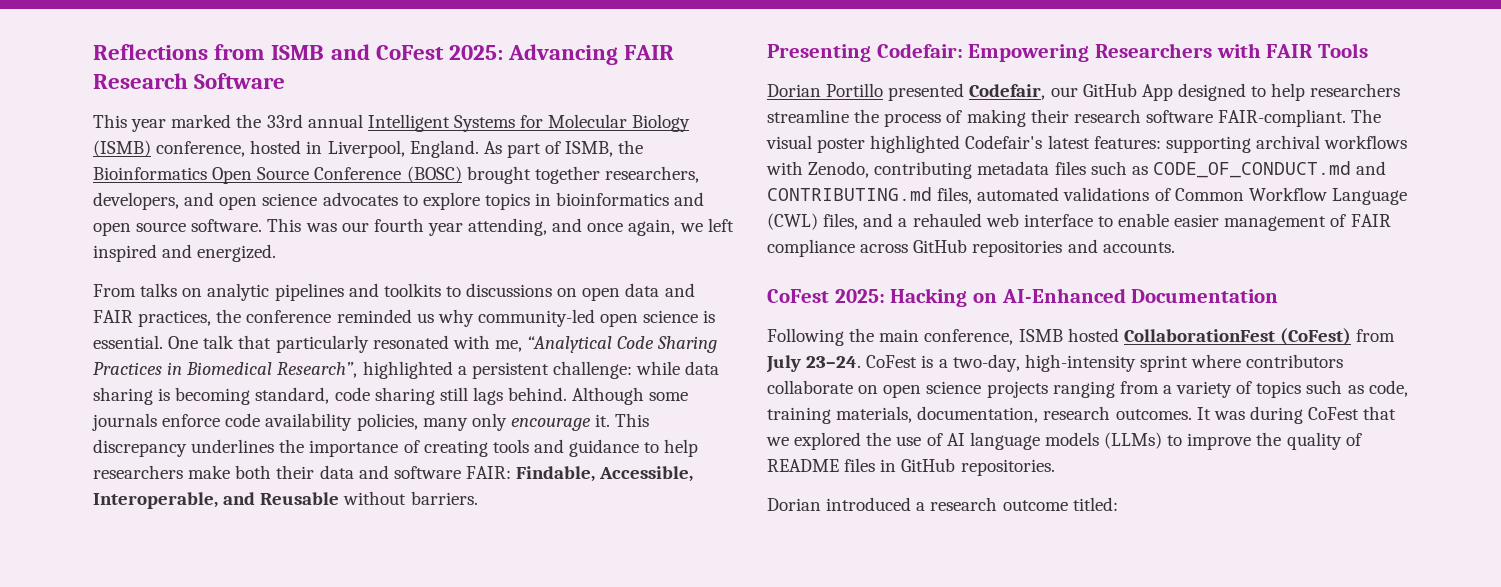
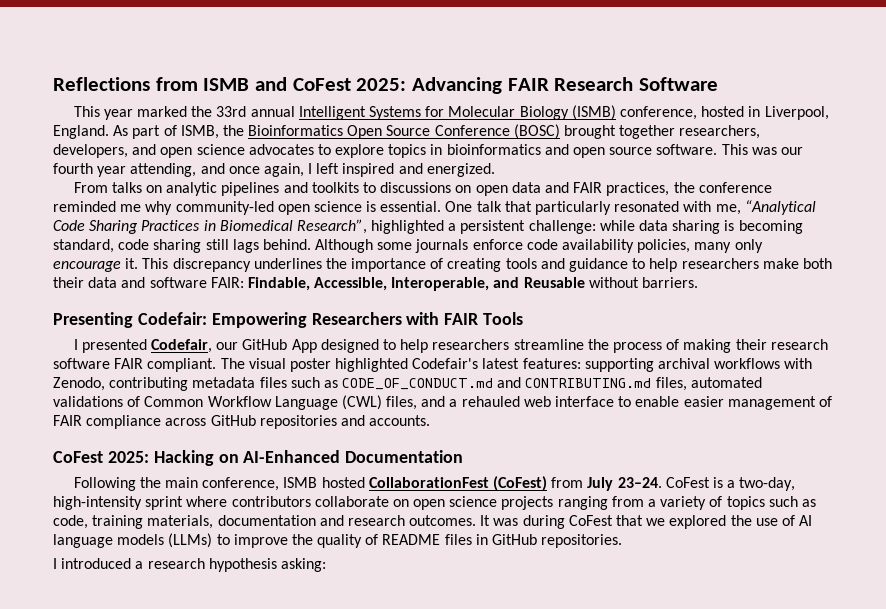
- This was our fourth year attending, and once again, we left inspired and energized.
+ This was our fourth year attending, and once again, I left inspired and energized.
- From talks on analytic pipelines and toolkits to discussions on open data and FAIR practices, the conference reminded us why community-led open science is essential.
+ From talks on analytic pipelines and toolkits to discussions on open data and FAIR practices, the conference reminded me why community-led open science is essential.
- Dorian Portillo presented Codefair, our GitHub App designed to help researchers streamline the process of making their research software FAIR-compliant.
+ I presented Codefair, our GitHub App designed to help researchers streamline the process of making their research software FAIR compliant.
- CoFest is a two-day, high-intensity sprint where contributors collaborate on open science projects ranging from a variety of topics such as code, training materials, documentation, research outcomes.
+ CoFest is a two-day, high-intensity sprint where contributors collaborate on open science projects ranging from a variety of topics such as code, training materials, documentation and research outcomes.
- Dorian introduced a research outcome titled:
+ I introduced a research hypothesis asking:

